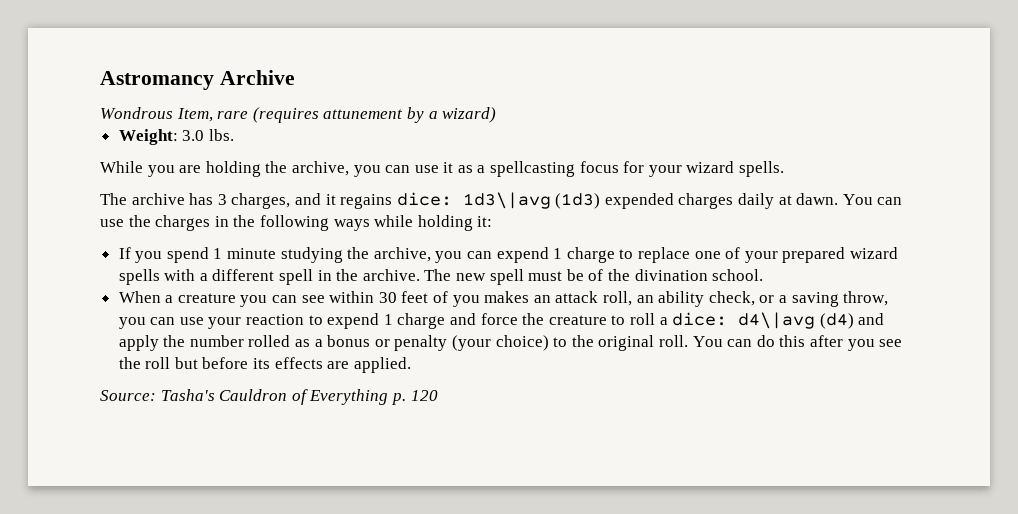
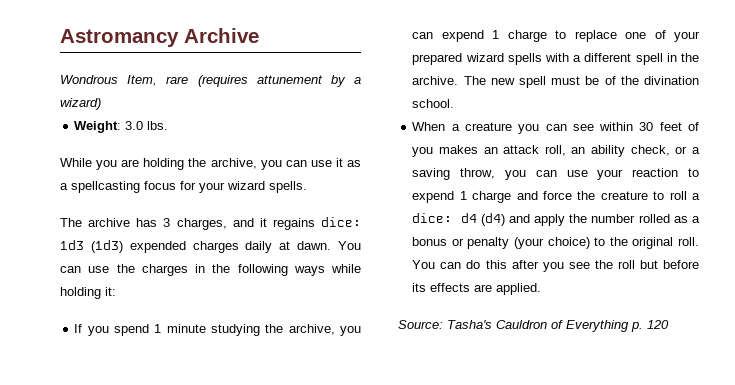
- The archive has 3 charges, and it regains dice: 1d3\|avg (1d3) expended charges daily at dawn.
+ The archive has 3 charges, and it regains dice: 1d3 (1d3) expended charges daily at dawn.
- When a creature you can see within 30 feet of you makes an attack roll, an ability check, or a saving throw, you can use your reaction to expend 1 charge and force the creature to roll a dice: d4\|avg (d4) and apply the number rolled as a bonus or penalty (your choice) to the original roll.
+ When a creature you can see within 30 feet of you makes an attack roll, an ability check, or a saving throw, you can use your reaction to expend 1 charge and force the creature to roll a dice: d4 (d4) and apply the number rolled as a bonus or penalty (your choice) to the original roll.

